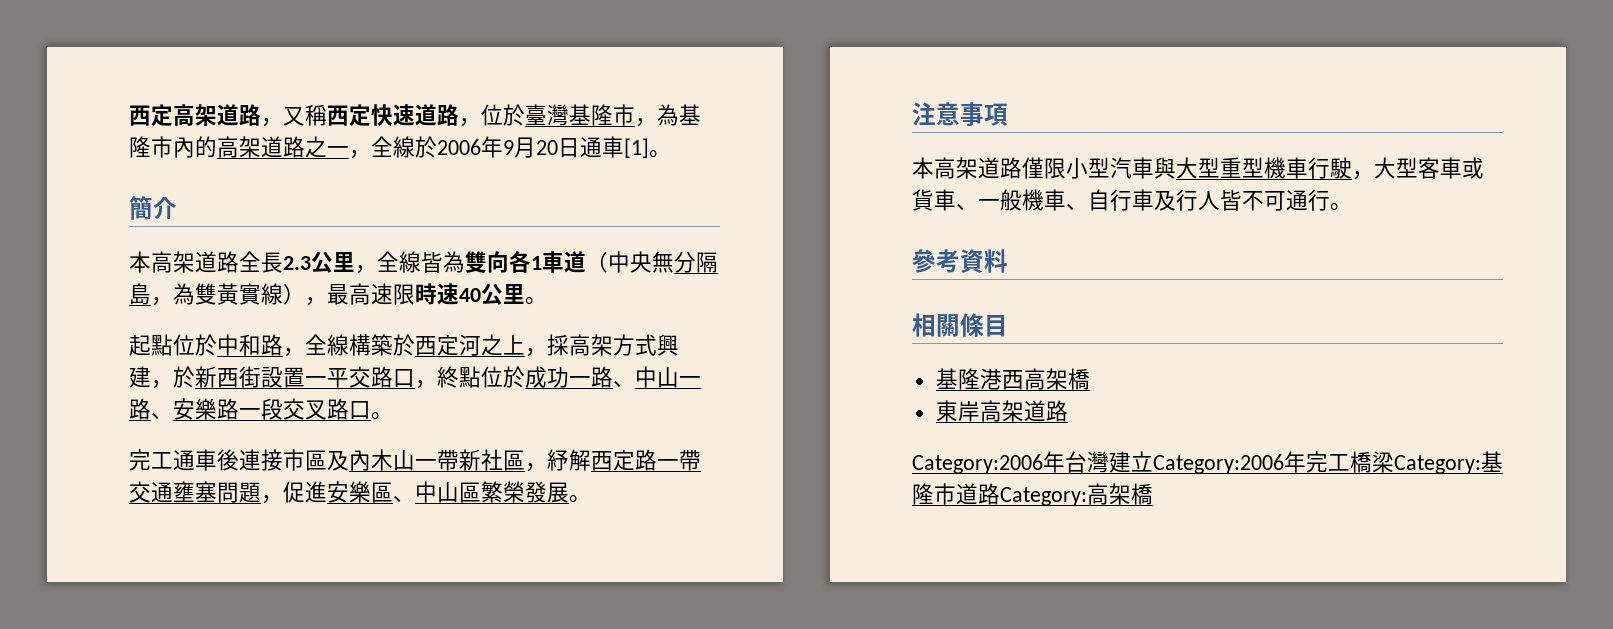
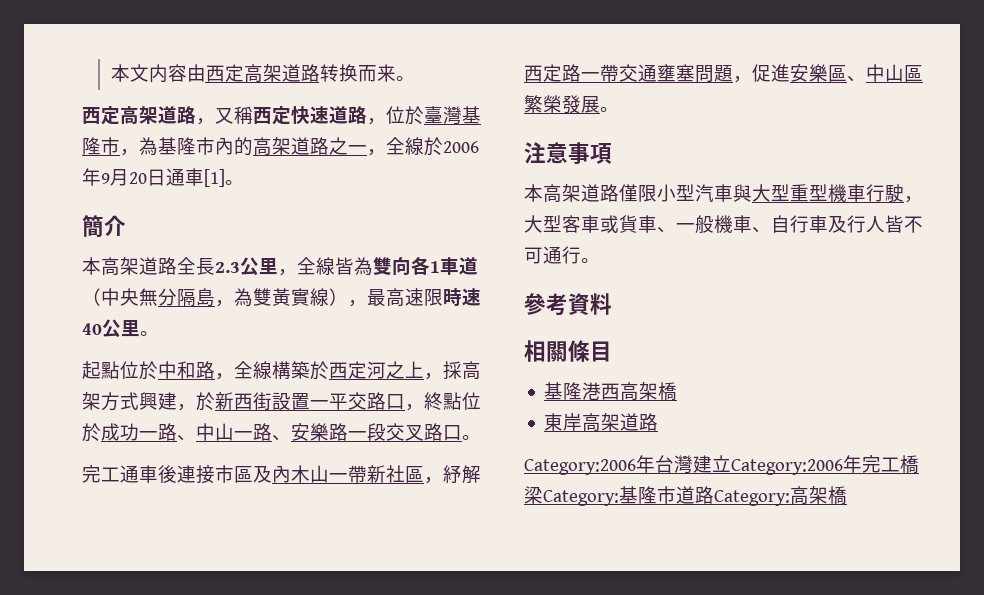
+ 本文内容由西定高架道路转换而来。

